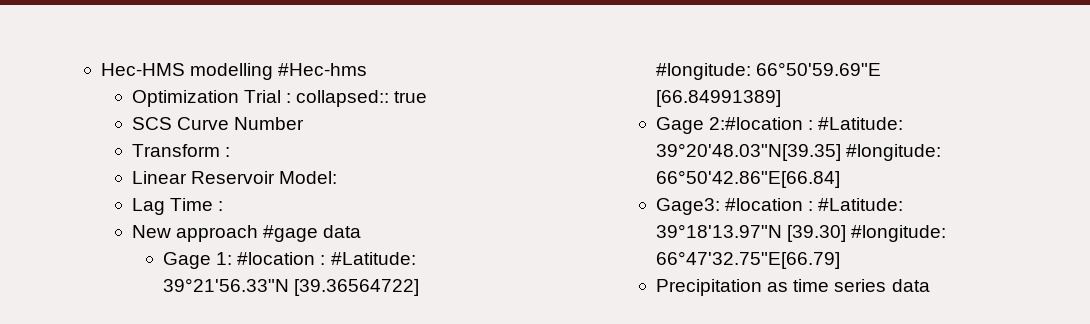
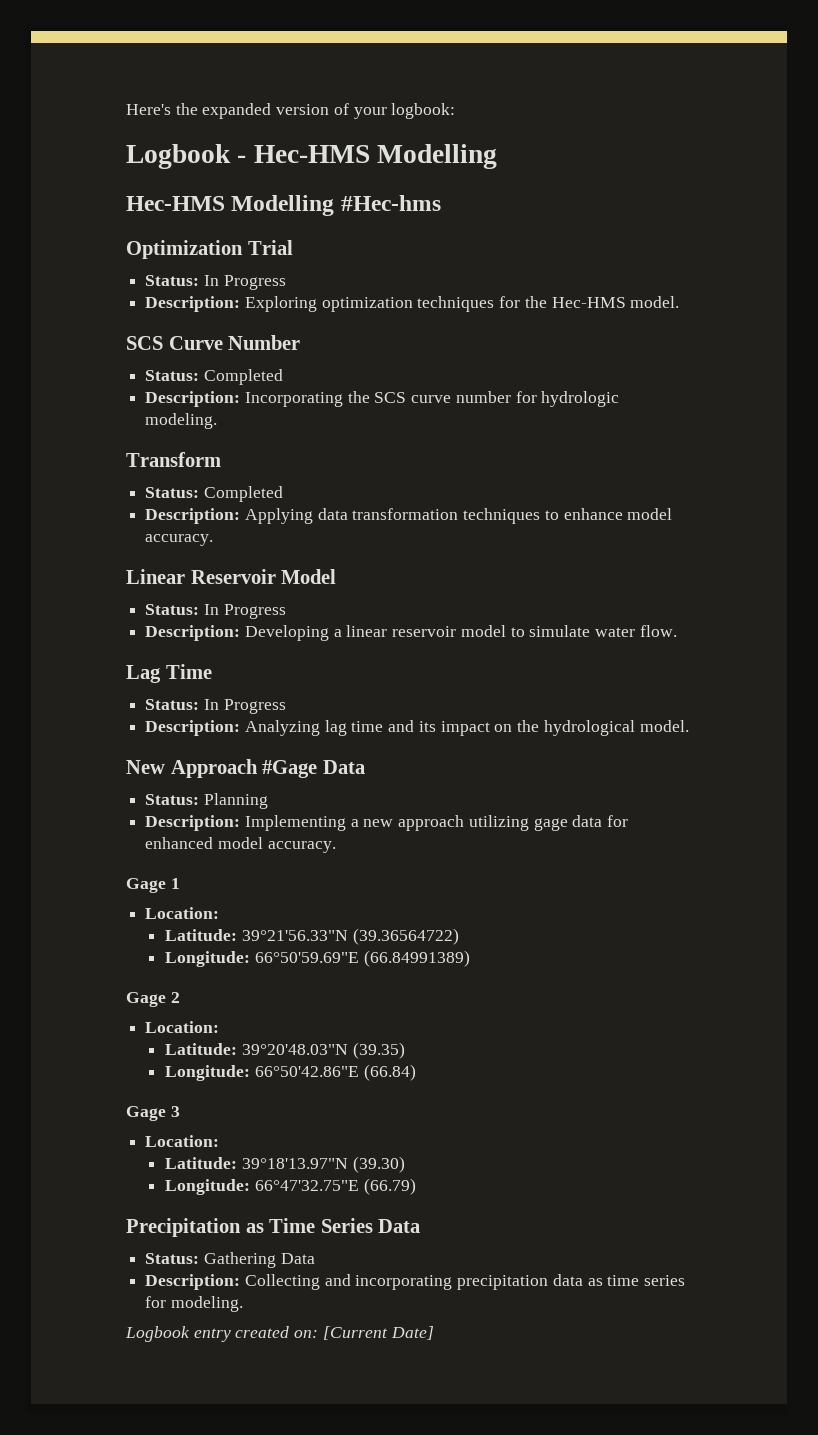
- Hec-HMS modelling #Hec-hms
- Optimization Trial : collapsed:: true
+ Here's the expanded version of your logbook:
+ Logbook - Hec-HMS Modelling
+ Hec-HMS Modelling #Hec-hms
+ Optimization Trial
+ Status: In Progress
+ Description: Exploring optimization techniques for the Hec-HMS model.
  SCS Curve Number
- Transform :
- Linear Reservoir Model:
- Lag Time :
- New approach #gage data
- Gage 1: #location : #Latitude: 39°21'56.33"N [39.36564722] #longitude: 66°50'59.69"E [66.84991389]
- Gage 2:#location : #Latitude: 39°20'48.03"N[39.35] #longitude: 66°50'42.86"E[66.84]
- Gage3: #location : #Latitude: 39°18'13.97"N [39.30] #longitude: 66°47'32.75"E[66.79]
- Precipitation as time series data
+ Status: Completed
+ Description: Incorporating the SCS curve number for hydrologic modeling.
+ Transform
+ Status: Completed
+ Description: Applying data transformation techniques to enhance model accuracy.
+ Linear Reservoir Model
+ Status: In Progress
+ Description: Developing a linear reservoir model to simulate water flow.
+ Lag Time
+ Status: In Progress
+ Description: Analyzing lag time and its impact on the hydrological model.
+ New Approach #Gage Data
+ Status: Planning
+ Description: Implementing a new approach utilizing gage data for enhanced model accuracy.
+ Gage 1
+ Location:
+ Latitude: 39°21'56.33"N (39.36564722)
+ Longitude: 66°50'59.69"E (66.84991389)
+ Gage 2
+ Location:
+ Latitude: 39°20'48.03"N (39.35)
+ Longitude: 66°50'42.86"E (66.84)
+ Gage 3
+ Location:
+ Latitude: 39°18'13.97"N (39.30)
+ Longitude: 66°47'32.75"E (66.79)
+ Precipitation as Time Series Data
+ Status: Gathering Data
+ Description: Collecting and incorporating precipitation data as time series for modeling.
+ Logbook entry created on: [Current Date]

